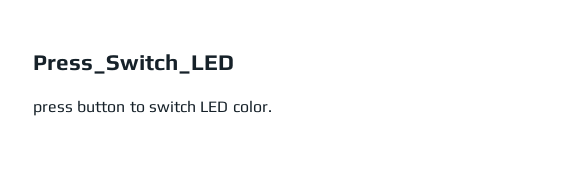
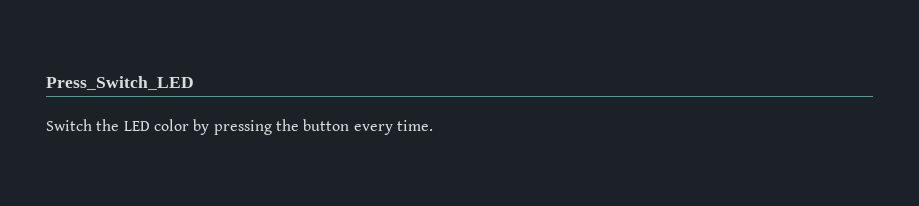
- press button to switch LED color.
+ Switch the LED color by pressing the button every time.

